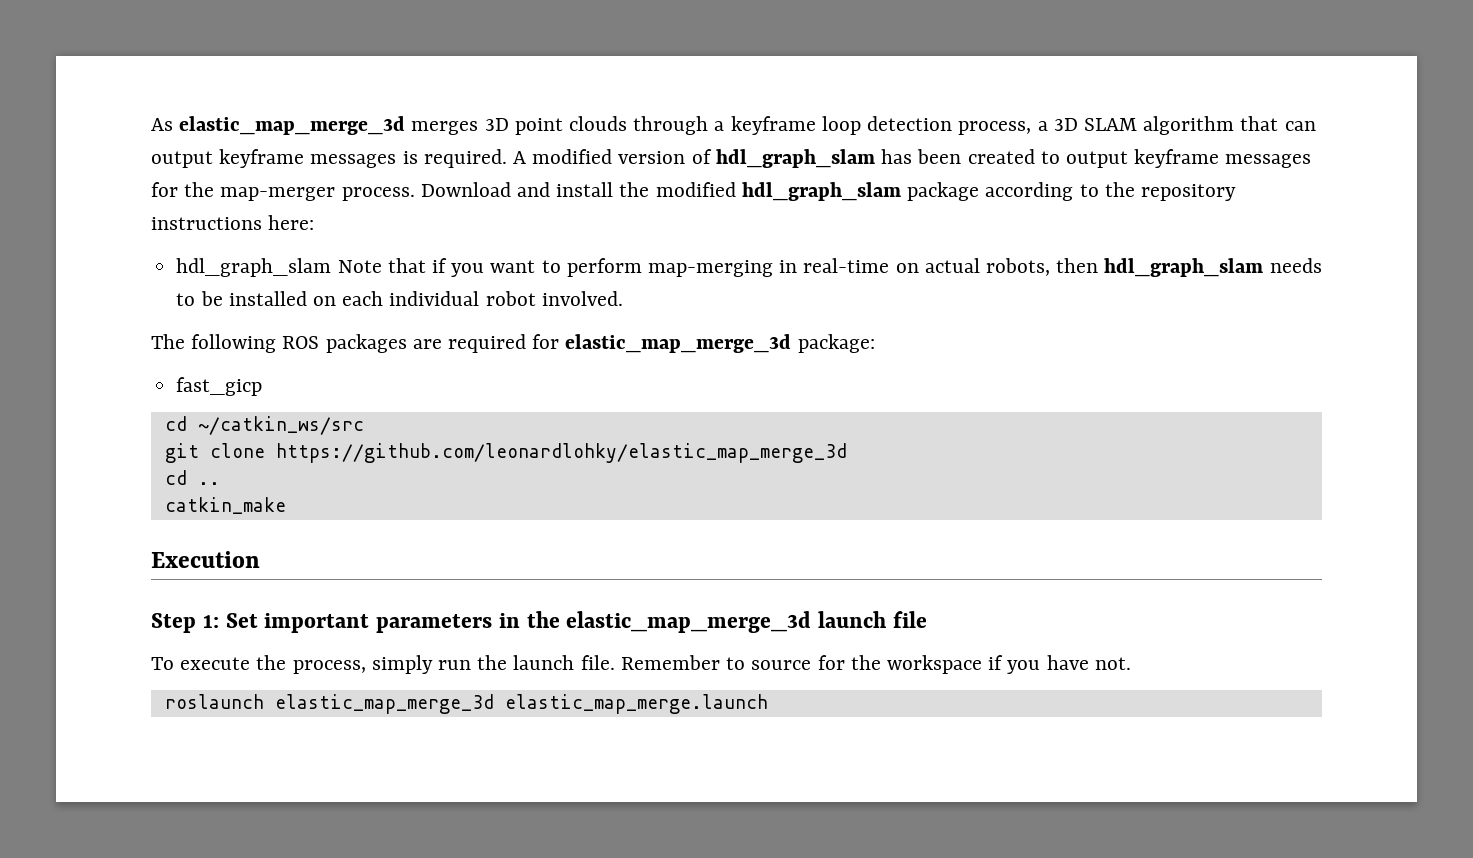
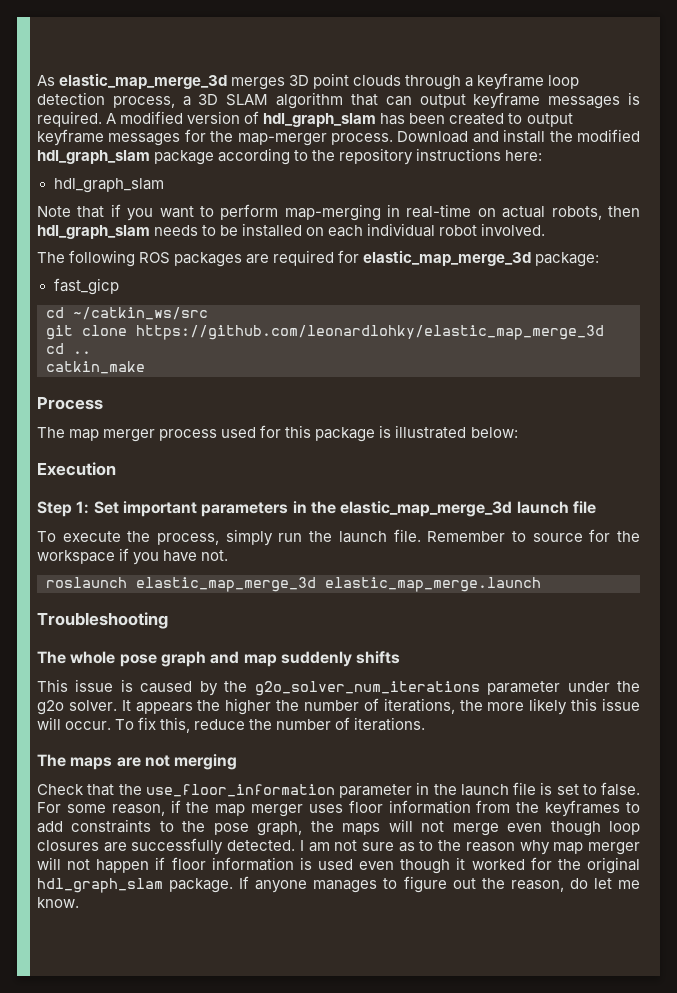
  Download and install the modified hdl_graph_slam package according to the repository instructions here:
- hdl_graph_slam Note that if you want to perform map-merging in real-time on actual robots, then hdl_graph_slam needs to be installed on each individual robot involved.
+ hdl_graph_slam
+ Note that if you want to perform map-merging in real-time on actual robots, then hdl_graph_slam needs to be installed on each individual robot involved.
+ Process
+ The map merger process used for this package is illustrated below:
+ Troubleshooting
+ The whole pose graph and map suddenly shifts
+ This issue is caused by the g2o_solver_num_iterations parameter under the g2o solver. It appears the higher the number of iterations, the more likely this issue will occur. To fix this, reduce the number of iterations.
+ The maps are not merging
+ Check that the use_floor_information parameter in the launch file is set to false. For some reason, if the map merger uses floor information from the keyframes to add constraints to the pose graph, the maps will not merge even though loop closures are successfully detected. I am not sure as to the reason why map merger will not happen if floor information is used even though it worked for the original hdl_graph_slam package. If anyone manages to figure out the reason, do let me know.

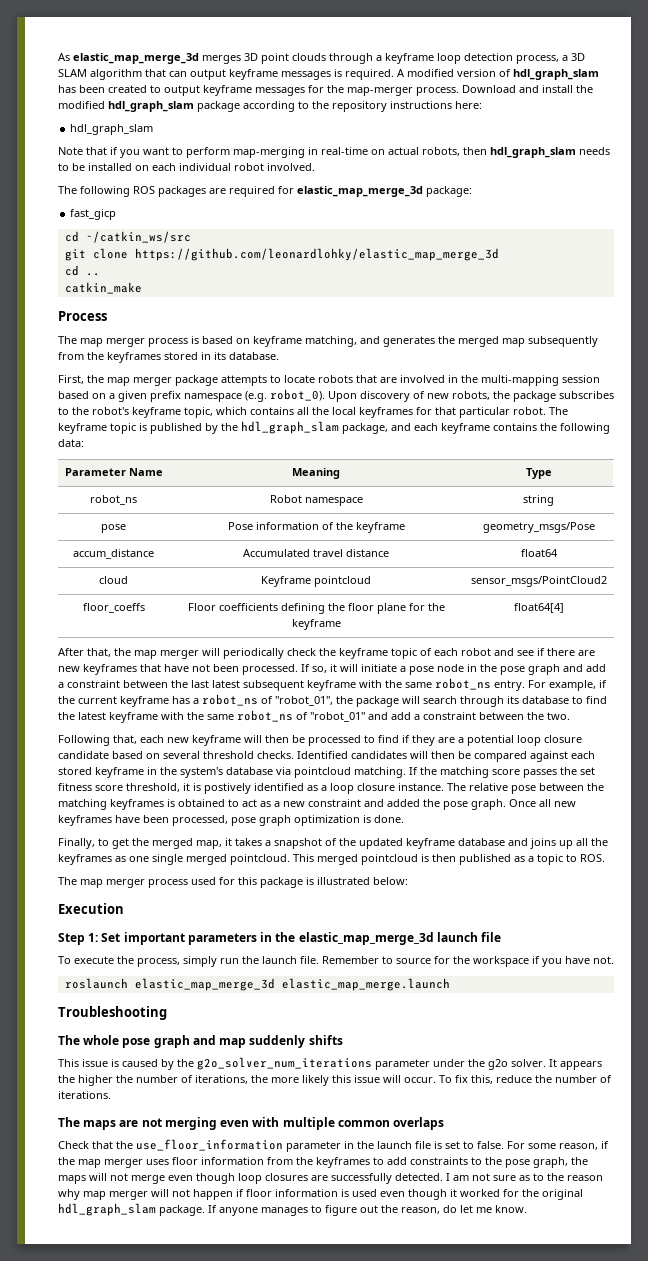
+ The map merger process is based on keyframe matching, and generates the merged map subsequently from the keyframes stored in its database.
+ First, the map merger package attempts to locate robots that are involved in the multi-mapping session based on a given prefix namespace (e.g. robot_0). Upon discovery of new robots, the package subscribes to the robot's keyframe topic, which contains all the local keyframes for that particular robot. The keyframe topic is published by the hdl_graph_slam package, and each keyframe contains the following data:
+ Parameter Name | Meaning | Type
+ robot_ns | Robot namespace | string
+ pose | Pose information of the keyframe | geometry_msgs/Pose
+ accum_distance | Accumulated travel distance | float64
+ cloud | Keyframe pointcloud | sensor_msgs/PointCloud2
+ floor_coeffs | Floor coefficients defining the floor plane for the keyframe | float64[4]
+ After that, the map merger will periodically check the keyframe topic of each robot and see if there are new keyframes that have not been processed. If so, it will initiate a pose node in the pose graph and add a constraint between the last latest subsequent keyframe with the same robot_ns entry. For example, if the current keyframe has a robot_ns of "robot_01", the package will search through its database to find the latest keyframe with the same robot_ns of "robot_01" and add a constraint between the two.
+ Following that, each new keyframe will then be processed to find if they are a potential loop closure candidate based on several threshold checks. Identified candidates will then be compared against each stored keyframe in the system's database via pointcloud matching. If the matching score passes the set fitness score threshold, it is postively identified as a loop closure instance. The relative pose between the matching keyframes is obtained to act as a new constraint and added the pose graph. Once all new keyframes have been processed, pose graph optimization is done.
+ Finally, to get the merged map, it takes a snapshot of the updated keyframe database and joins up all the keyframes as one single merged pointcloud. This merged pointcloud is then published as a topic to ROS.
- The maps are not merging
+ The maps are not merging even with multiple common overlaps

